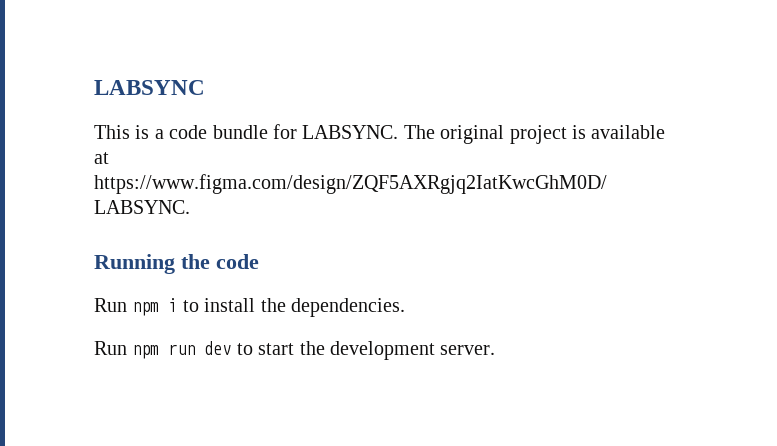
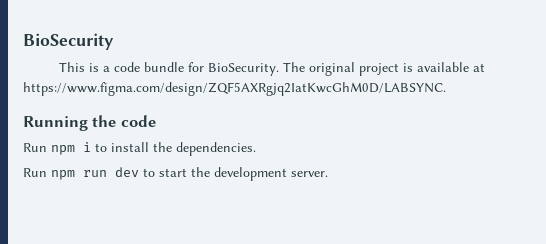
- LABSYNC
+ BioSecurity
- This is a code bundle for LABSYNC.
+ This is a code bundle for BioSecurity.

